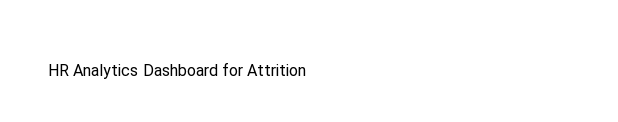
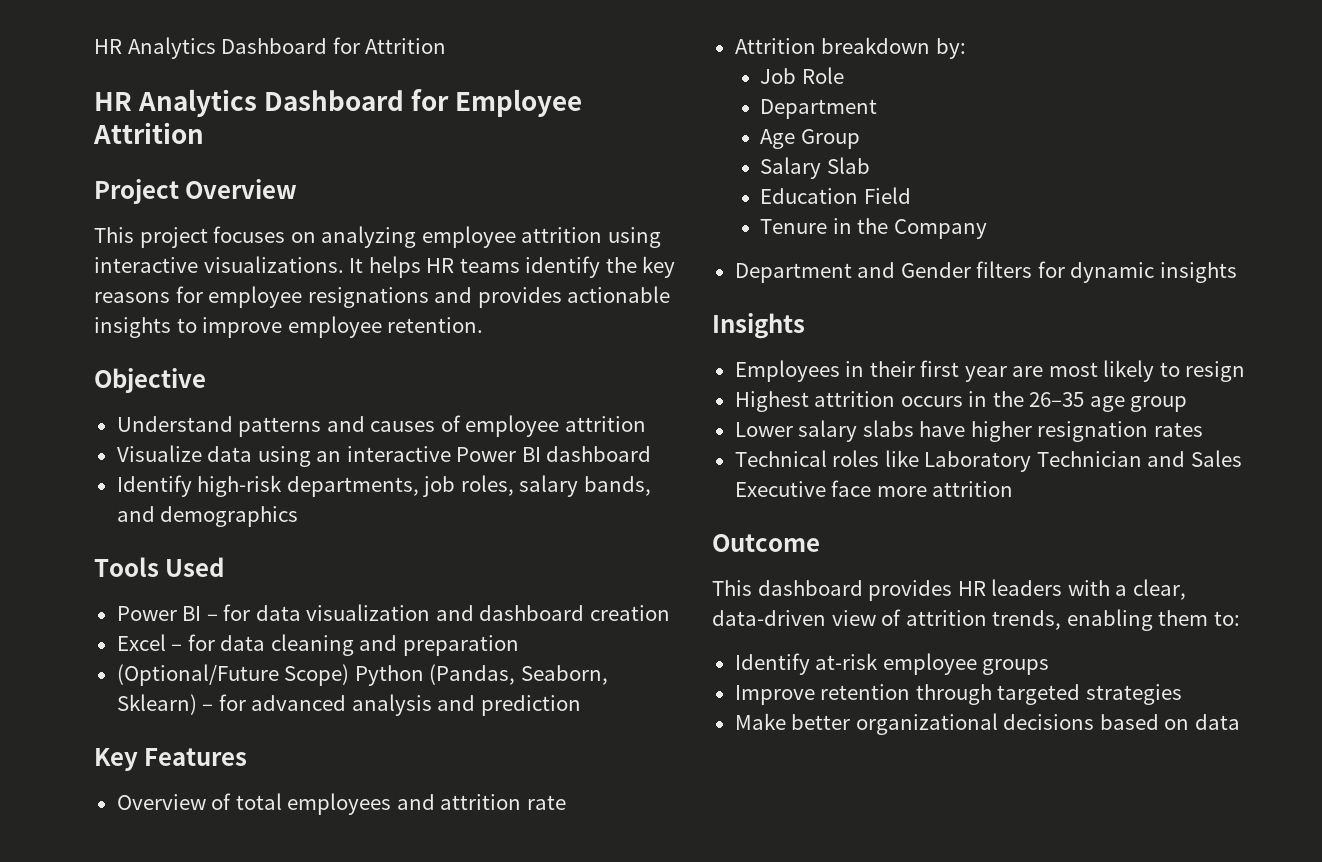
+ HR Analytics Dashboard for Employee Attrition
+ Project Overview
+ This project focuses on analyzing employee attrition using interactive visualizations. It helps HR teams identify the key reasons for employee resignations and provides actionable insights to improve employee retention.
+ Objective
+ Understand patterns and causes of employee attrition
+ Visualize data using an interactive Power BI dashboard
+ Identify high-risk departments, job roles, salary bands, and demographics
+ Tools Used
+ Power BI – for data visualization and dashboard creation
+ Excel – for data cleaning and preparation
+ (Optional/Future Scope) Python (Pandas, Seaborn, Sklearn) – for advanced analysis and prediction
+ Key Features
+ Overview of total employees and attrition rate
+ Attrition breakdown by:
+ Job Role
+ Department
+ Age Group
+ Salary Slab
+ Education Field
+ Tenure in the Company
+ Department and Gender filters for dynamic insights
+ Insights
+ Employees in their first year are most likely to resign
+ Highest attrition occurs in the 26–35 age group
+ Lower salary slabs have higher resignation rates
+ Technical roles like Laboratory Technician and Sales Executive face more attrition
+ Outcome
+ This dashboard provides HR leaders with a clear, data-driven view of attrition trends, enabling them to:
+ Identify at-risk employee groups
+ Improve retention through targeted strategies
+ Make better organizational decisions based on data

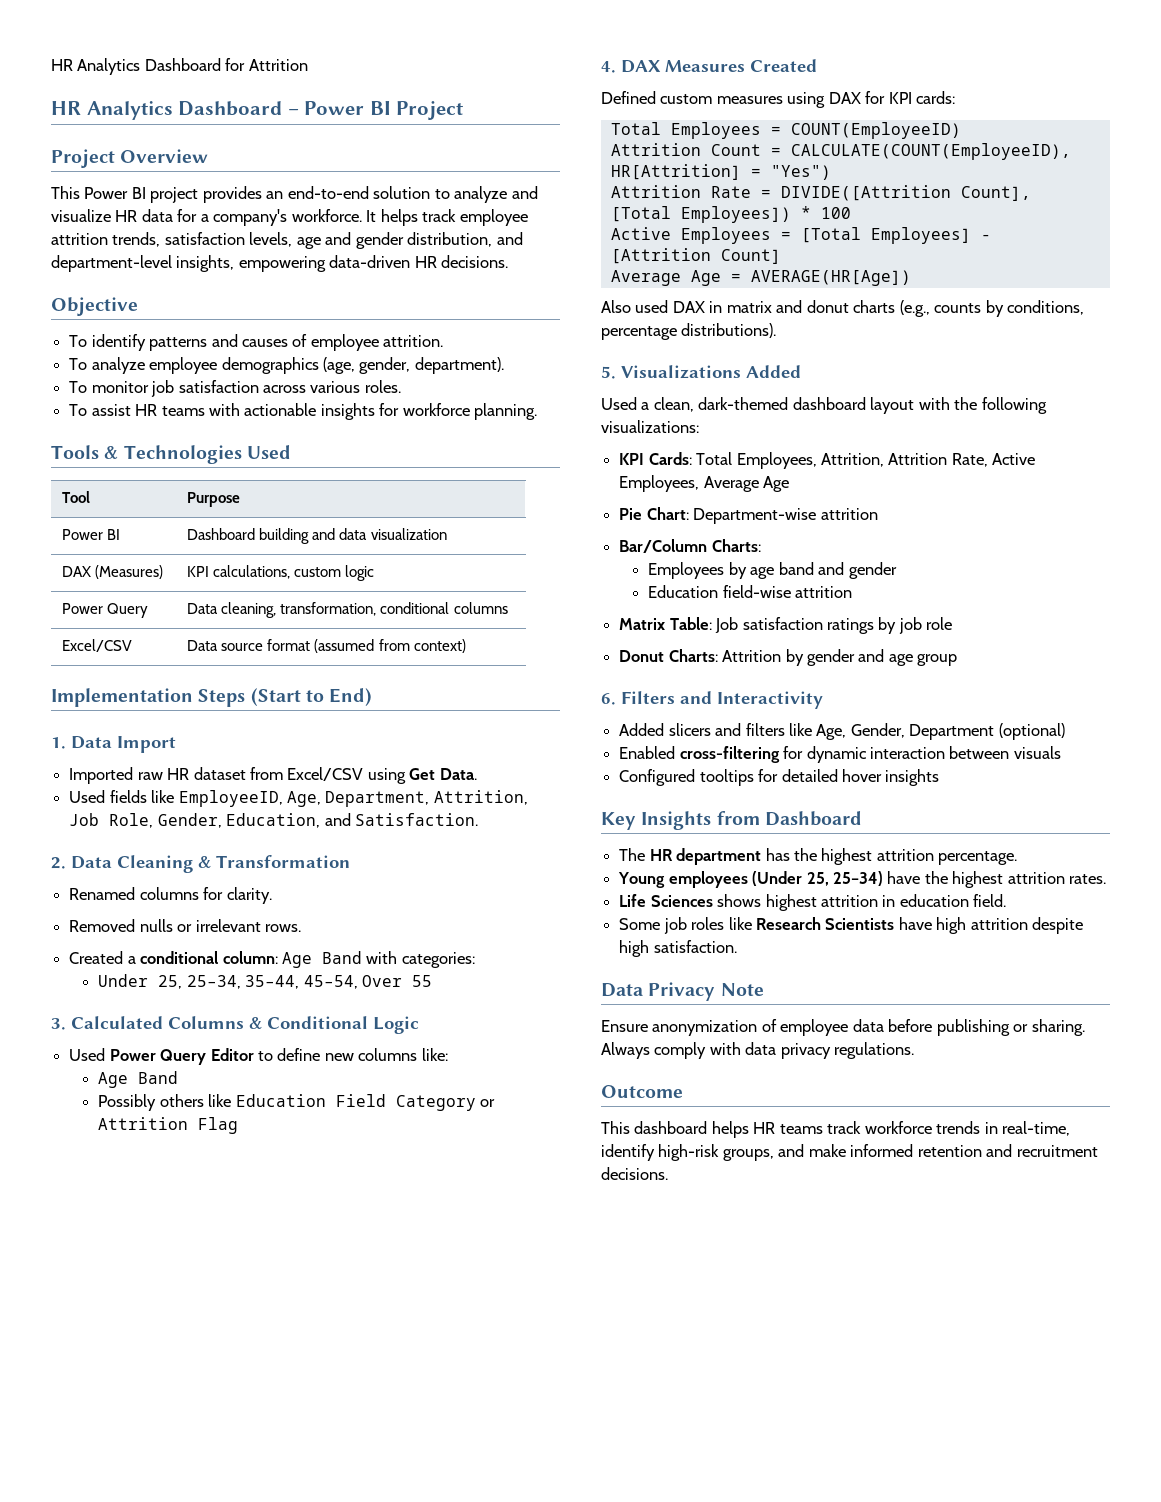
- HR Analytics Dashboard for Employee Attrition
+ HR Analytics Dashboard – Power BI Project
- This project focuses on analyzing employee attrition using interactive visualizations. It helps HR teams identify the key reasons for employee resignations and provides actionable insights to improve employee retention.
+ This Power BI project provides an end-to-end solution to analyze and visualize HR data for a company's workforce. It helps track employee attrition trends, satisfaction levels, age and gender distribution, and department-level insights, empowering data-driven HR decisions.
- Understand patterns and causes of employee attrition
- Visualize data using an interactive Power BI dashboard
- Identify high-risk departments, job roles, salary bands, and demographics
- Tools Used
- Power BI – for data visualization and dashboard creation
- Excel – for data cleaning and preparation
- (Optional/Future Scope) Python (Pandas, Seaborn, Sklearn) – for advanced analysis and prediction
- Key Features
- Overview of total employees and attrition rate
- Attrition breakdown by:
- Job Role
- Department
- Age Group
- Salary Slab
- Education Field
- Tenure in the Company
- Department and Gender filters for dynamic insights
- Insights
- Employees in their first year are most likely to resign
- Highest attrition occurs in the 26–35 age group
- Lower salary slabs have higher resignation rates
- Technical roles like Laboratory Technician and Sales Executive face more attrition
+ To identify patterns and causes of employee attrition.
+ To analyze employee demographics (age, gender, department).
+ To monitor job satisfaction across various roles.
+ To assist HR teams with actionable insights for workforce planning.
+ Tools & Technologies Used
+ Tool | Purpose
+ Power BI | Dashboard building and data visualization
+ DAX (Measures) | KPI calculations, custom logic
+ Power Query | Data cleaning, transformation, conditional columns
+ Excel/CSV | Data source format (assumed from context)
+ Implementation Steps (Start to End)
+ 1. Data Import
+ Imported raw HR dataset from Excel/CSV using Get Data.
+ Used fields like EmployeeID, Age, Department, Attrition, Job Role, Gender, Education, and Satisfaction.
+ 2. Data Cleaning & Transformation
+ Renamed columns for clarity.
+ Removed nulls or irrelevant rows.
+ Created a conditional column: Age Band with categories:
+ Under 25, 25–34, 35–44, 45–54, Over 55
+ 3. Calculated Columns & Conditional Logic
+ Used Power Query Editor to define new columns like:
+ Age Band
+ Possibly others like Education Field Category or Attrition Flag
+ 4. DAX Measures Created
+ Defined custom measures using DAX for KPI cards:
+ Total Employees = COUNT(EmployeeID)
+ Attrition Count = CALCULATE(COUNT(EmployeeID), HR[Attrition] = "Yes")
+ Attrition Rate = DIVIDE([Attrition Count], [Total Employees]) * 100
+ Active Employees = [Total Employees] - [Attrition Count]
+ Average Age = AVERAGE(HR[Age])
+ Also used DAX in matrix and donut charts (e.g., counts by conditions, percentage distributions).
+ 5. Visualizations Added
+ Used a clean, dark-themed dashboard layout with the following visualizations:
+ KPI Cards: Total Employees, Attrition, Attrition Rate, Active Employees, Average Age
+ Pie Chart: Department-wise attrition
+ Bar/Column Charts:
+ Employees by age band and gender
+ Education field-wise attrition
+ Matrix Table: Job satisfaction ratings by job role
+ Donut Charts: Attrition by gender and age group
+ 6. Filters and Interactivity
+ Added slicers and filters like Age, Gender, Department (optional)
+ Enabled cross-filtering for dynamic interaction between visuals
+ Configured tooltips for detailed hover insights
+ Key Insights from Dashboard
+ The HR department has the highest attrition percentage.
+ Young employees (Under 25, 25–34) have the highest attrition rates.
+ Life Sciences shows highest attrition in education field.
+ Some job roles like Research Scientists have high attrition despite high satisfaction.
+ Data Privacy Note
+ Ensure anonymization of employee data before publishing or sharing. Always comply with data privacy regulations.
  Outcome
- This dashboard provides HR leaders with a clear, data-driven view of attrition trends, enabling them to:
- Identify at-risk employee groups
- Improve retention through targeted strategies
- Make better organizational decisions based on data
+ This dashboard helps HR teams track workforce trends in real-time, identify high-risk groups, and make informed retention and recruitment decisions.

